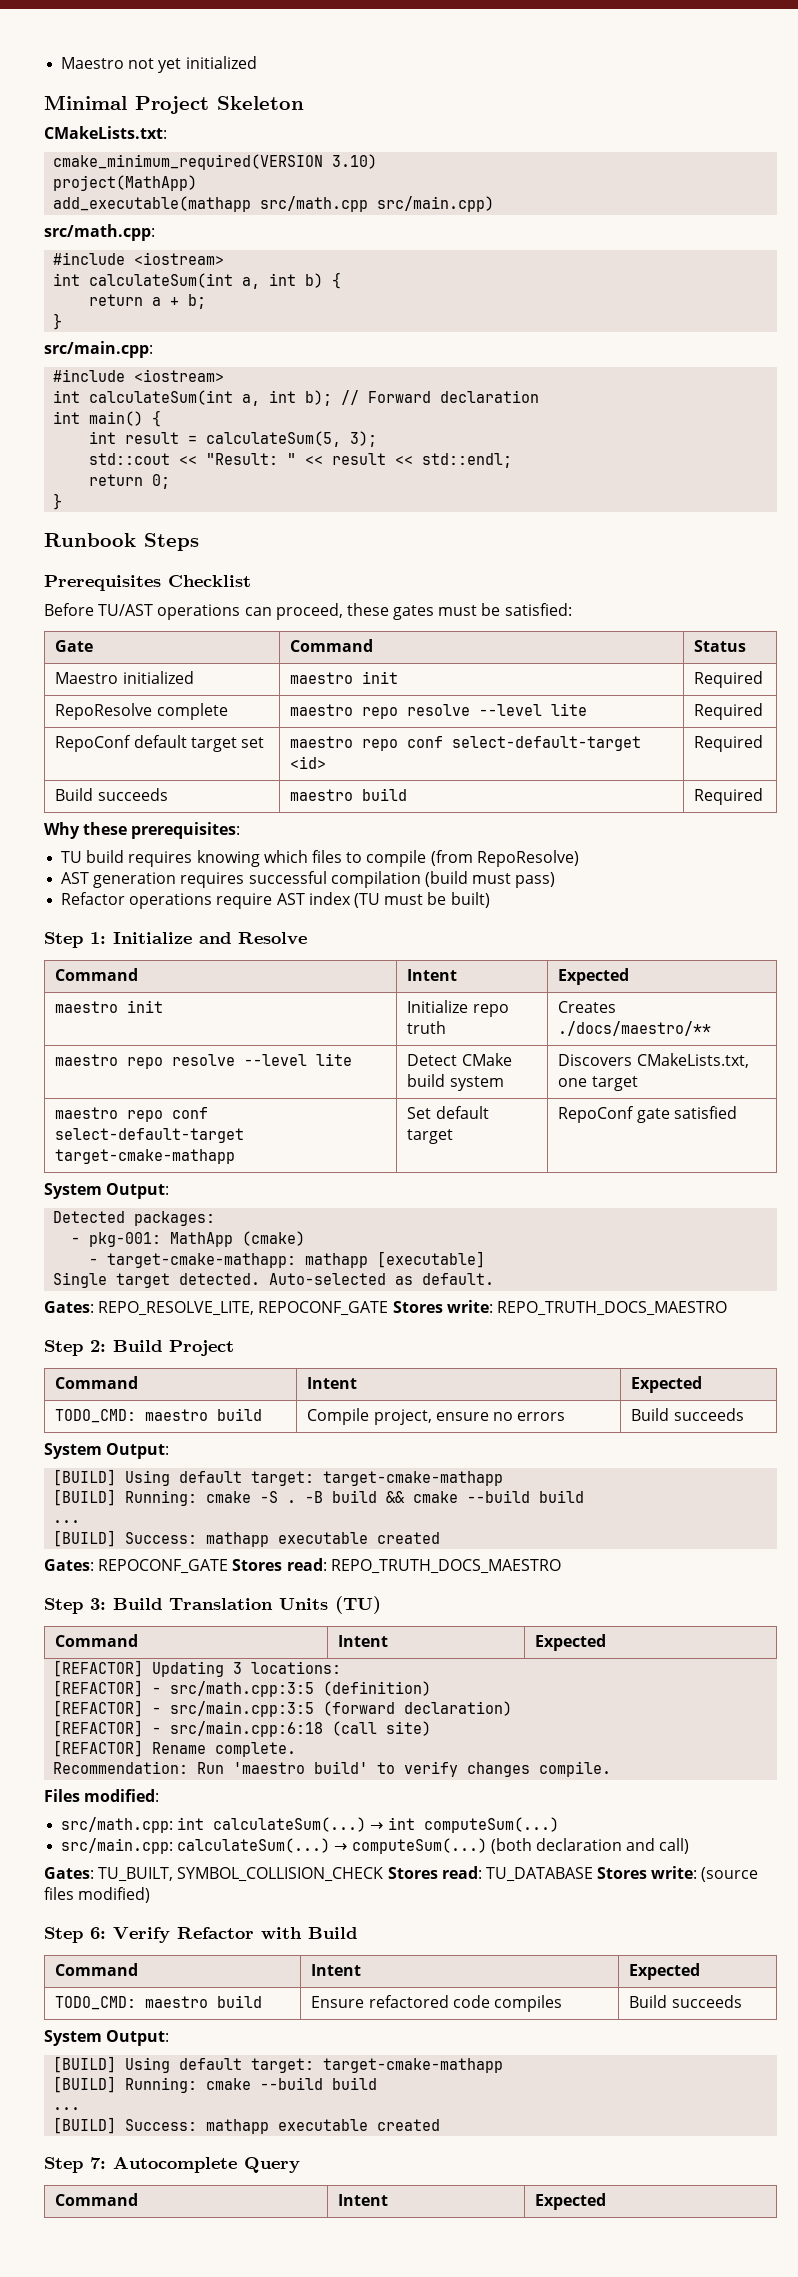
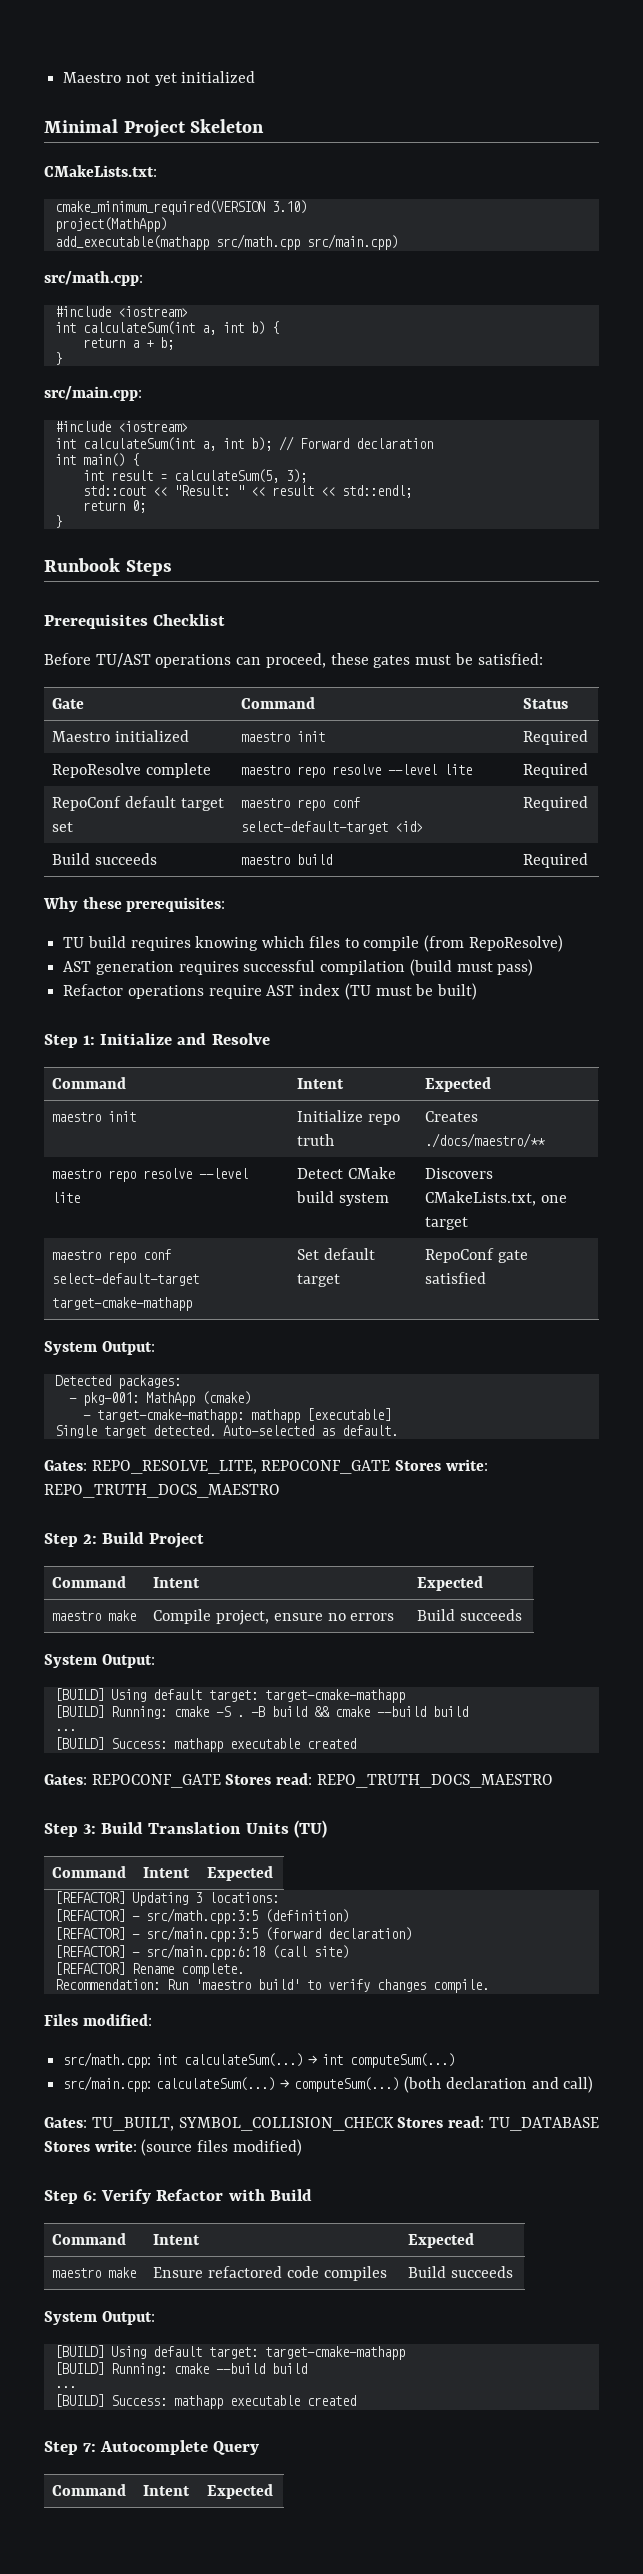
- TODO_CMD: maestro build | Compile project, ensure no errors | Build succeeds
+ maestro make | Compile project, ensure no errors | Build succeeds
- TODO_CMD: maestro build | Ensure refactored code compiles | Build succeeds
+ maestro make | Ensure refactored code compiles | Build succeeds

